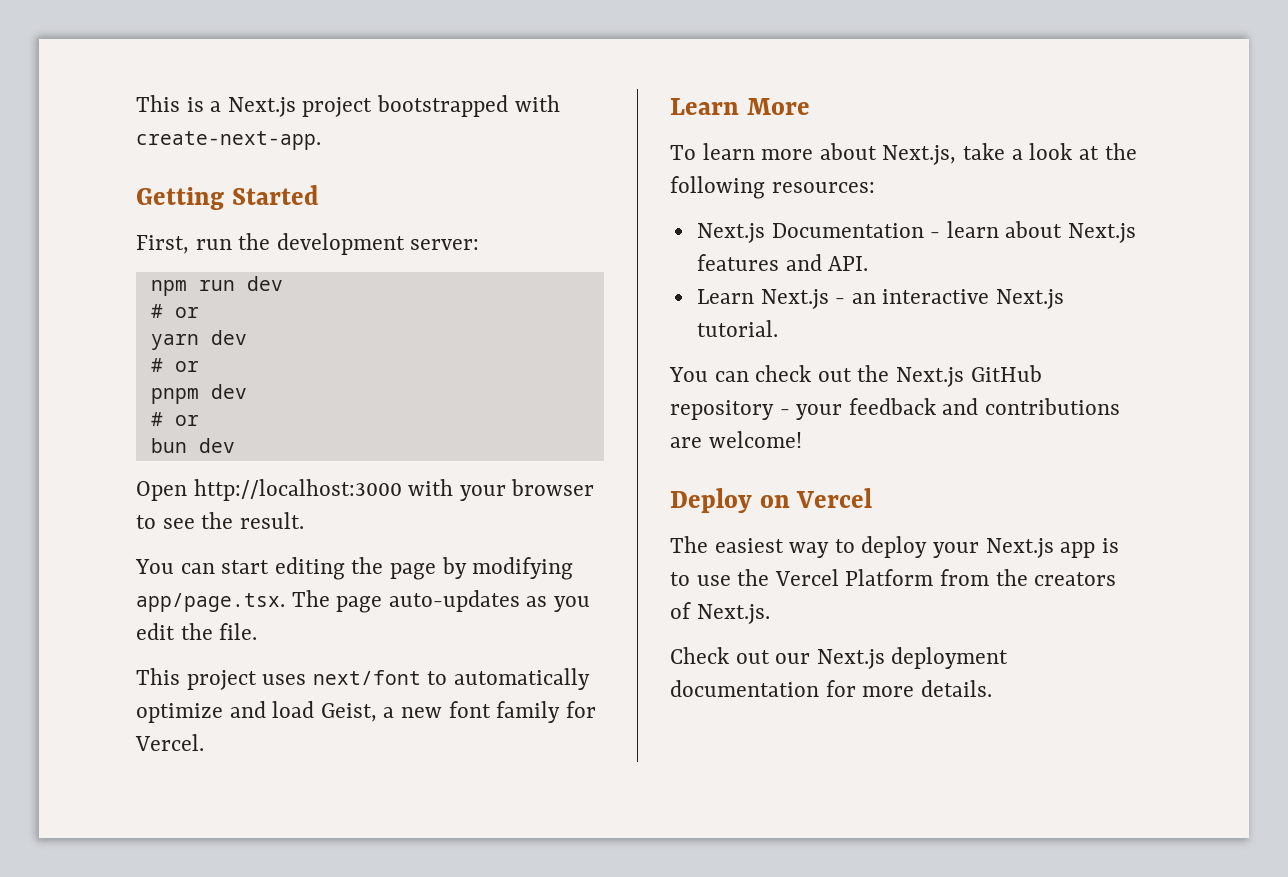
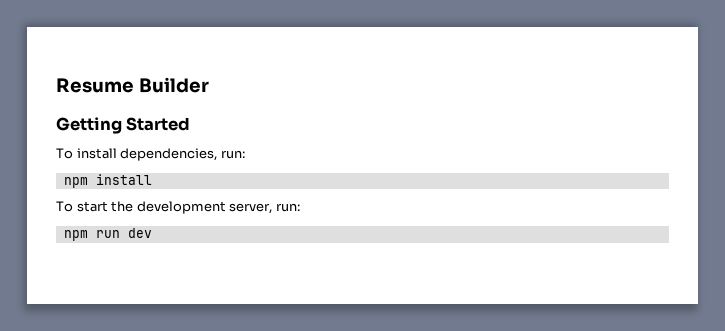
- This is a Next.js project bootstrapped with create-next-app.
+ Resume Builder
  Getting Started
- First, run the development server:
+ To install dependencies, run:
+ npm install
+ To start the development server, run:
  npm run dev
- # or
- yarn dev
- # or
- pnpm dev
- # or
- bun dev
- Open http://localhost:3000 with your browser to see the result.
- You can start editing the page by modifying app/page.tsx. The page auto-updates as you edit the file.
- This project uses next/font to automatically optimize and load Geist, a new font family for Vercel.
- Learn More
- To learn more about Next.js, take a look at the following resources:
- Next.js Documentation - learn about Next.js features and API.
- Learn Next.js - an interactive Next.js tutorial.
- You can check out the Next.js GitHub repository - your feedback and contributions are welcome!
- Deploy on Vercel
- The easiest way to deploy your Next.js app is to use the Vercel Platform from the creators of Next.js.
- Check out our Next.js deployment documentation for more details.

